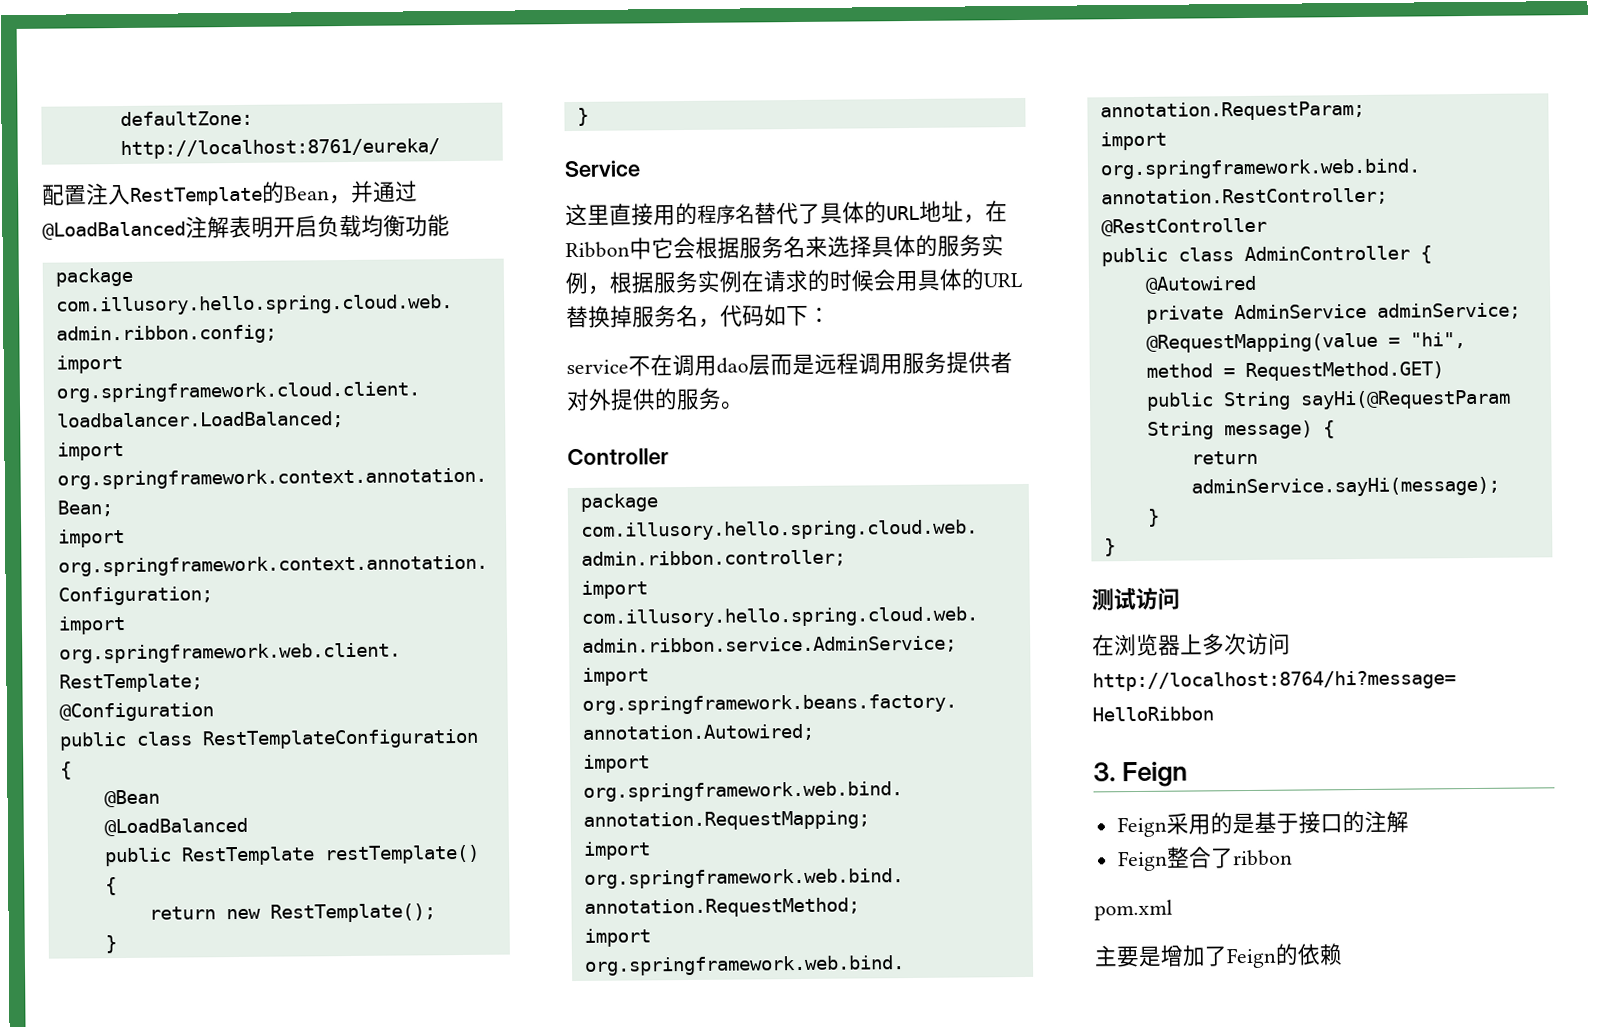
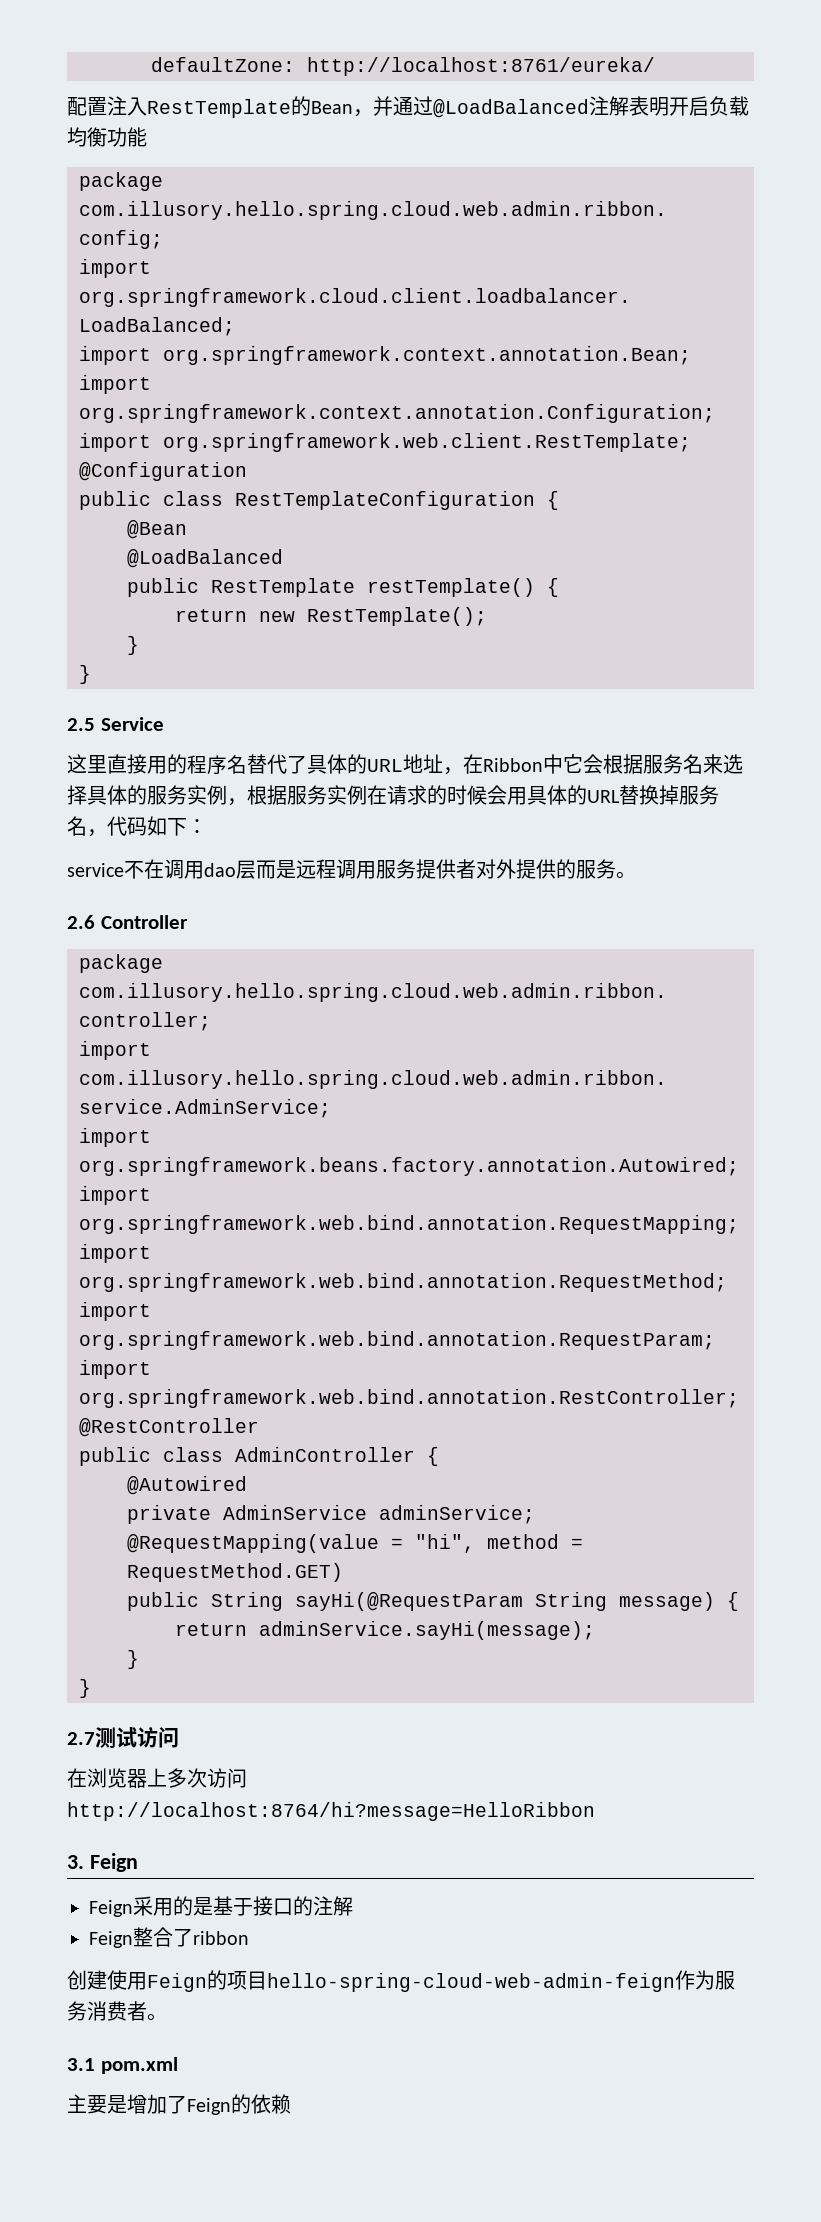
- Service
+ 2.5 Service
- Controller
+ 2.6 Controller
- 测试访问
+ 2.7测试访问
- pom.xml
+ 创建使用Feign的项目hello-spring-cloud-web-admin-feign作为服务消费者。
+ 3.1 pom.xml

